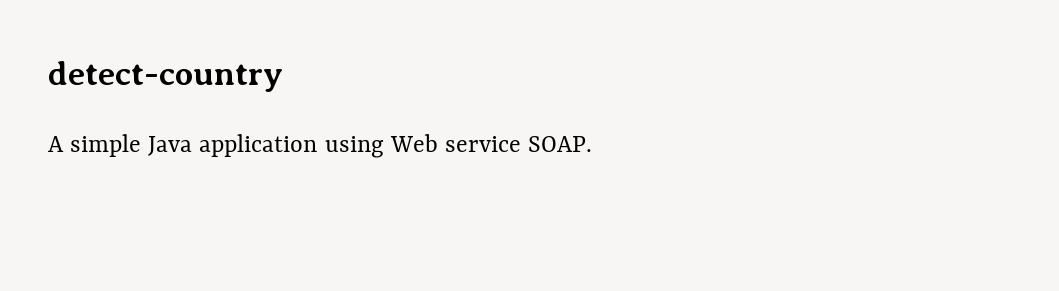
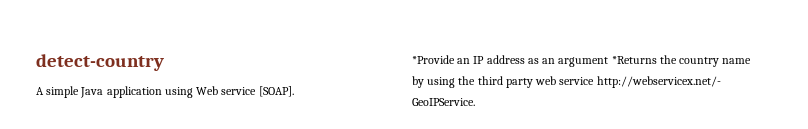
- A simple Java application using Web service SOAP.
+ A simple Java application using Web service [SOAP].
+ *Provide an IP address as an argument *Returns the country name by using the third party web service http://webservicex.net/- GeoIPService.

